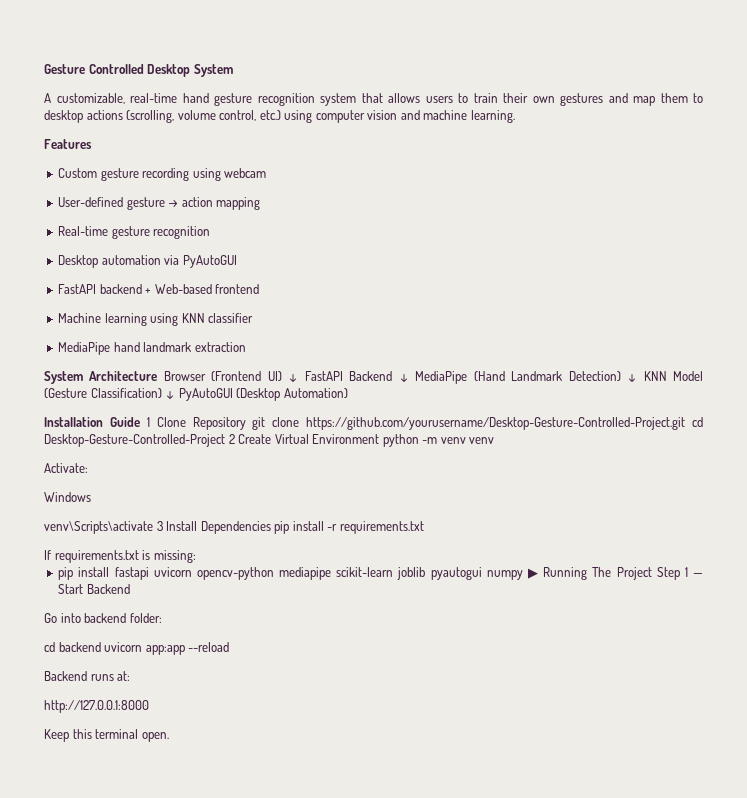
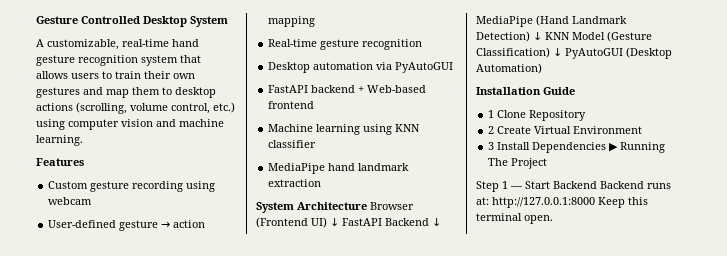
- Installation Guide 1 Clone Repository git clone https://github.com/yourusername/Desktop-Gesture-Controlled-Project.git cd Desktop-Gesture-Controlled-Project 2 Create Virtual Environment python -m venv venv
- Activate:
- Windows
- venv\Scripts\activate 3 Install Dependencies pip install -r requirements.txt
- If requirements.txt is missing:
- pip install fastapi uvicorn opencv-python mediapipe scikit-learn joblib pyautogui numpy ▶ Running The Project Step 1 — Start Backend
- Go into backend folder:
- cd backend uvicorn app:app --reload
- Backend runs at:
- http://127.0.0.1:8000
- Keep this terminal open.
+ Installation Guide
+ 1 Clone Repository
+ 2 Create Virtual Environment
+ 3 Install Dependencies ▶ Running The Project
+ Step 1 — Start Backend Backend runs at: http://127.0.0.1:8000 Keep this terminal open.

